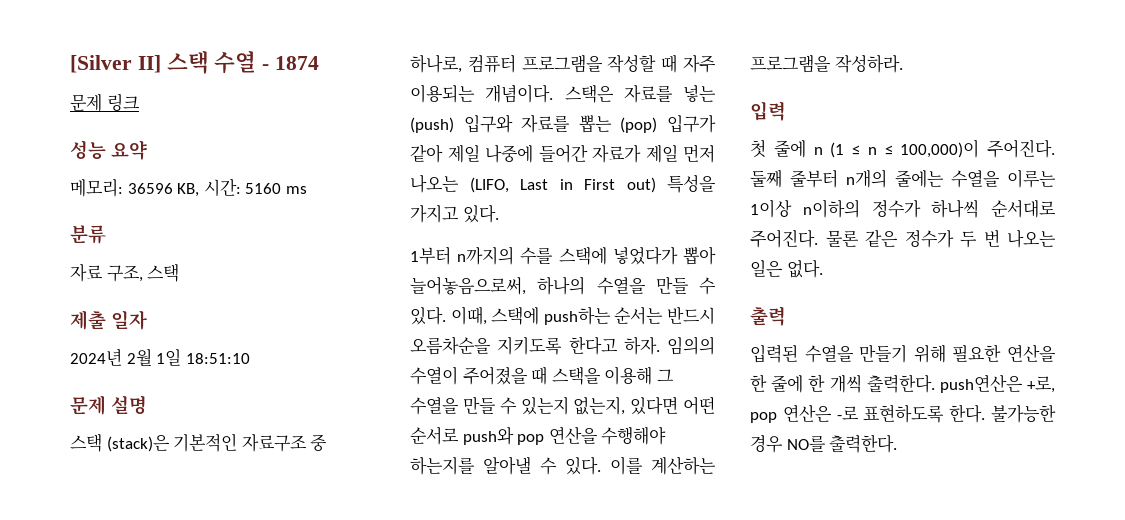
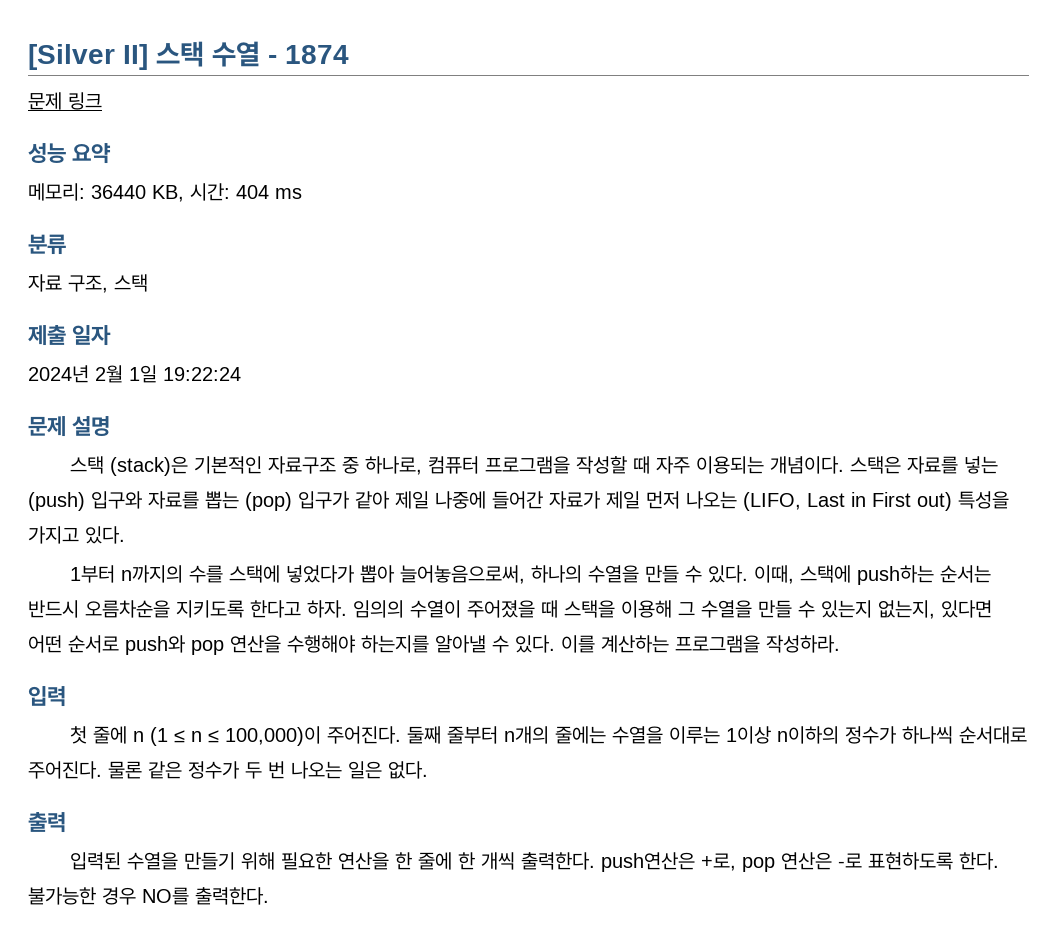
- 메모리: 36596 KB, 시간: 5160 ms
+ 메모리: 36440 KB, 시간: 404 ms
- 2024년 2월 1일 18:51:10
+ 2024년 2월 1일 19:22:24

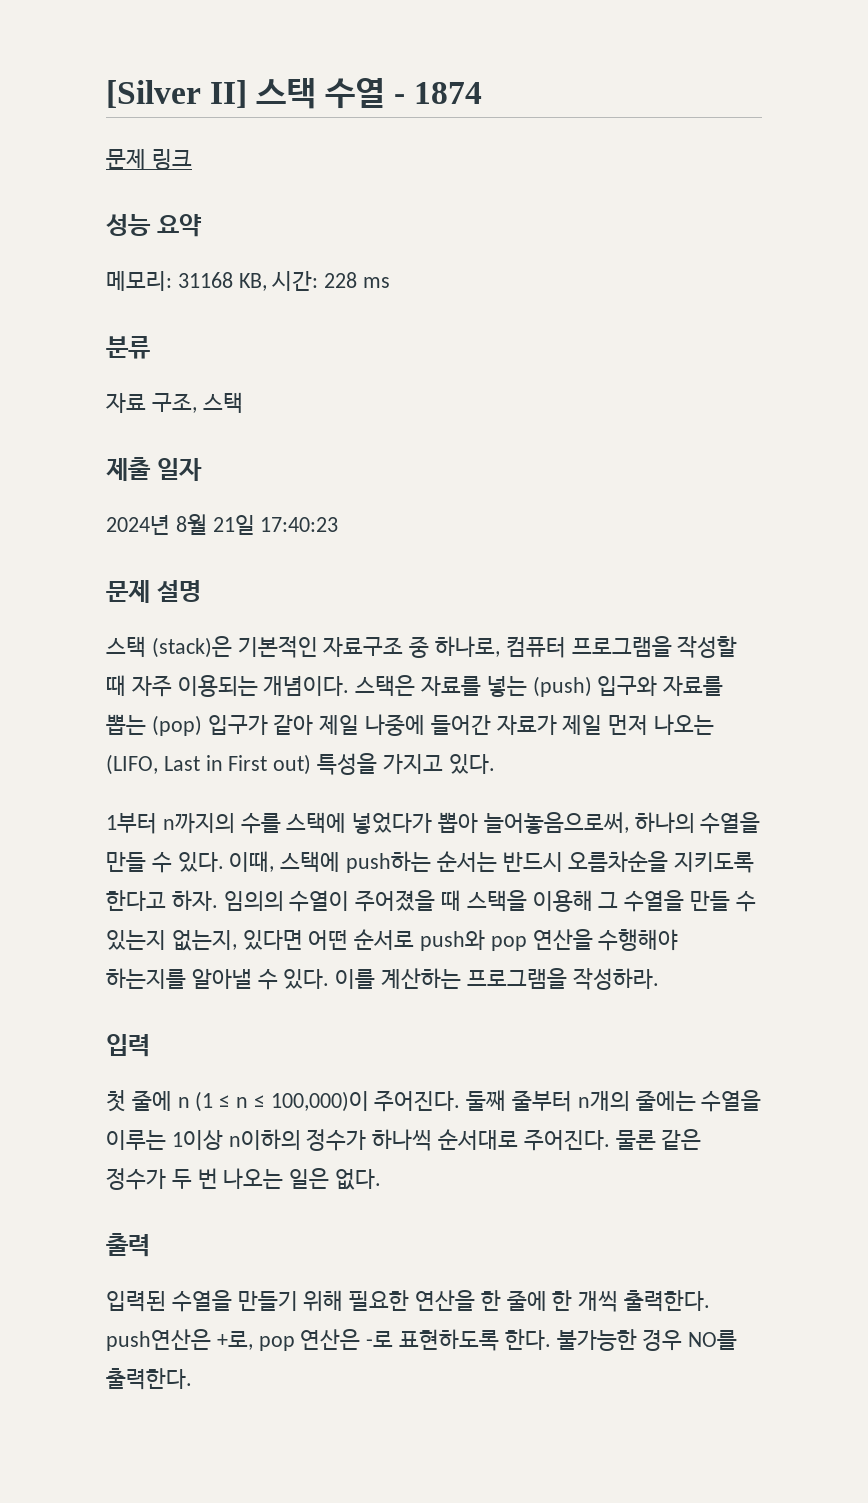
- 메모리: 36440 KB, 시간: 404 ms
+ 메모리: 31168 KB, 시간: 228 ms
- 2024년 2월 1일 19:22:24
+ 2024년 8월 21일 17:40:23

